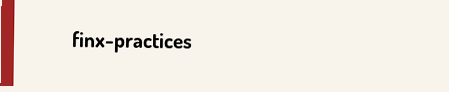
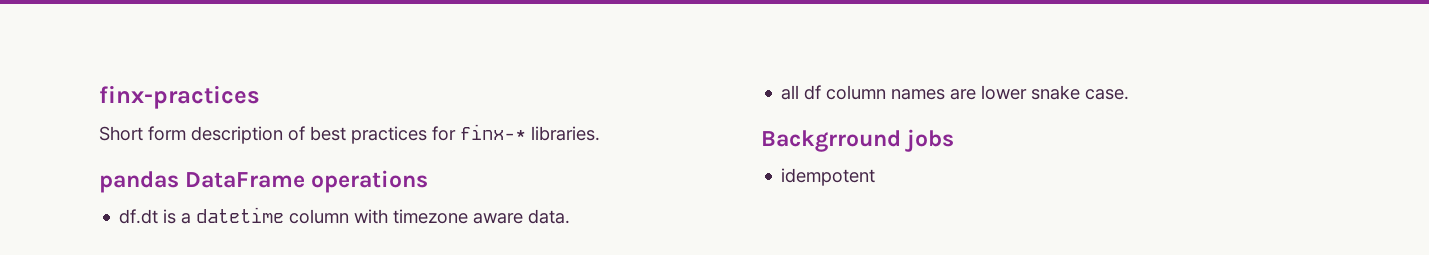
+ Short form description of best practices for finx-* libraries.
+ pandas DataFrame operations
+ df.dt is a datetime column with timezone aware data.
+ all df column names are lower snake case.
+ Backgrround jobs
+ idempotent

